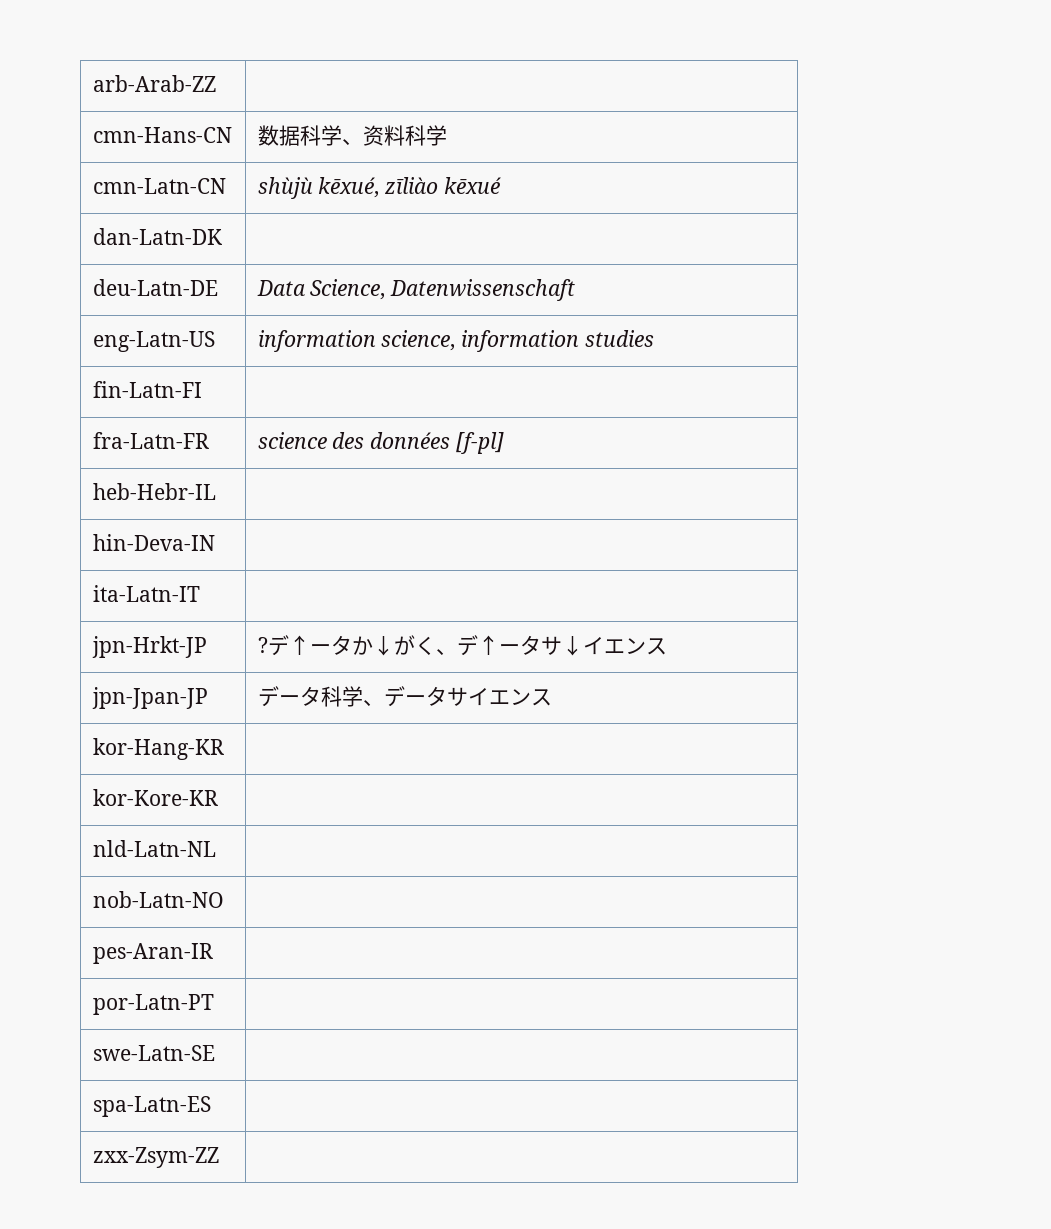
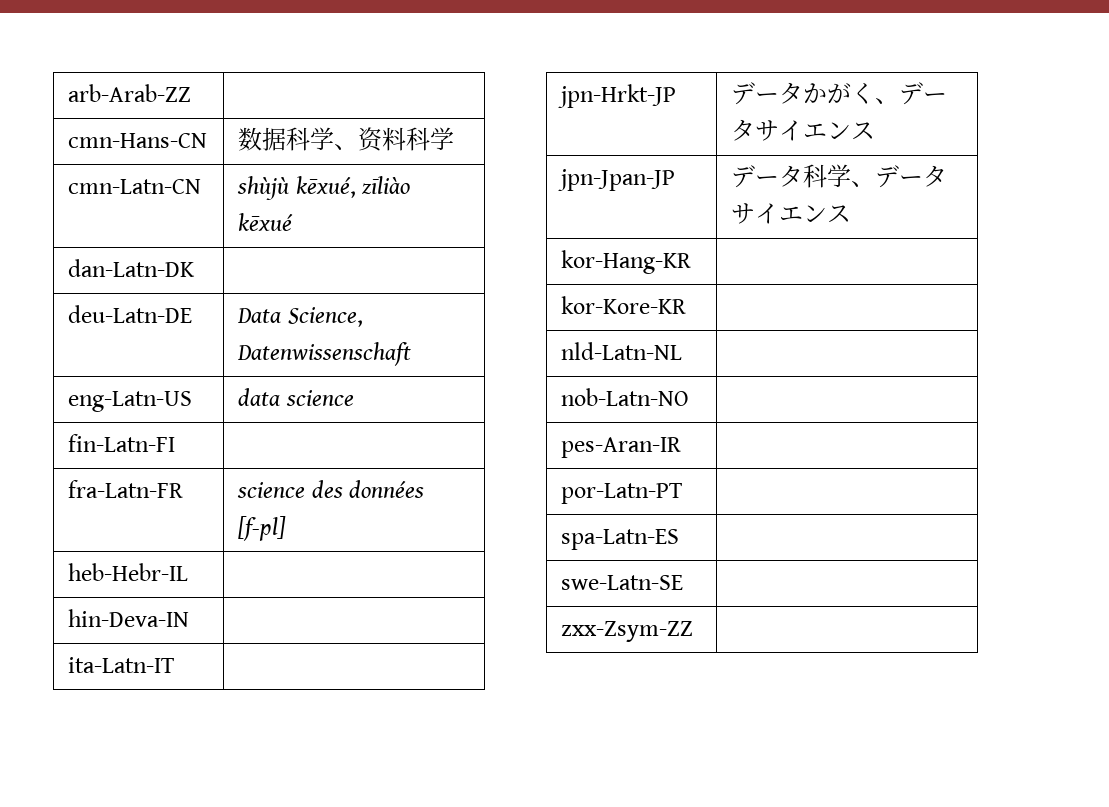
- eng-Latn-US | information science, information studies
+ eng-Latn-US | data science
- jpn-Hrkt-JP | ?デ↑ータか↓がく、デ↑ータサ↓イエンス
+ jpn-Hrkt-JP | データかがく、データサイエンス
+ spa-Latn-ES |
  swe-Latn-SE |
- spa-Latn-ES |

